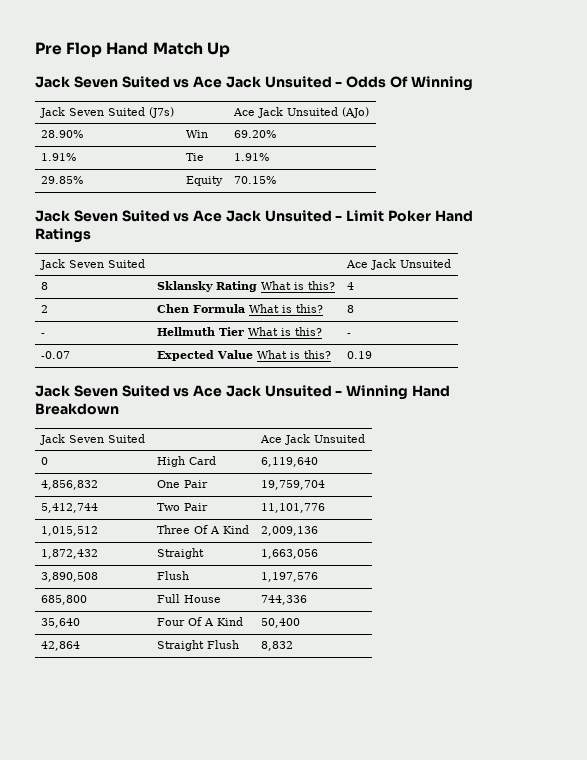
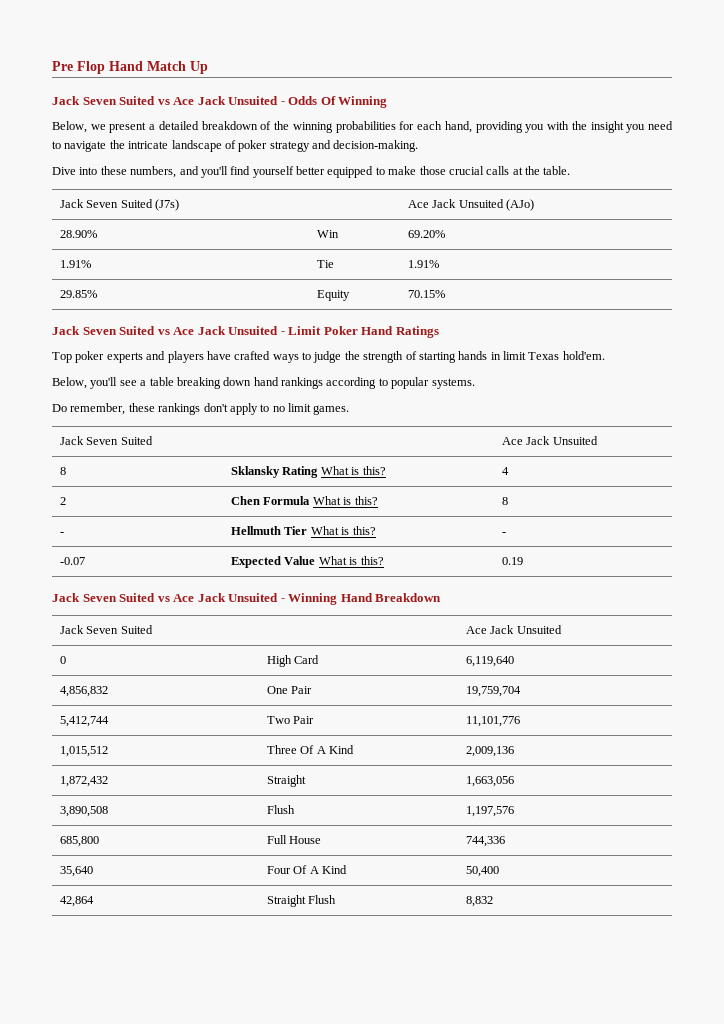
+ Below, we present a detailed breakdown of the winning probabilities for each hand, providing you with the insight you need to navigate the intricate landscape of poker strategy and decision-making.
+ Dive into these numbers, and you'll find yourself better equipped to make those crucial calls at the table.
+ Top poker experts and players have crafted ways to judge the strength of starting hands in limit Texas hold'em.
+ Below, you'll see a table breaking down hand rankings according to popular systems.
+ Do remember, these rankings don't apply to no limit games.

